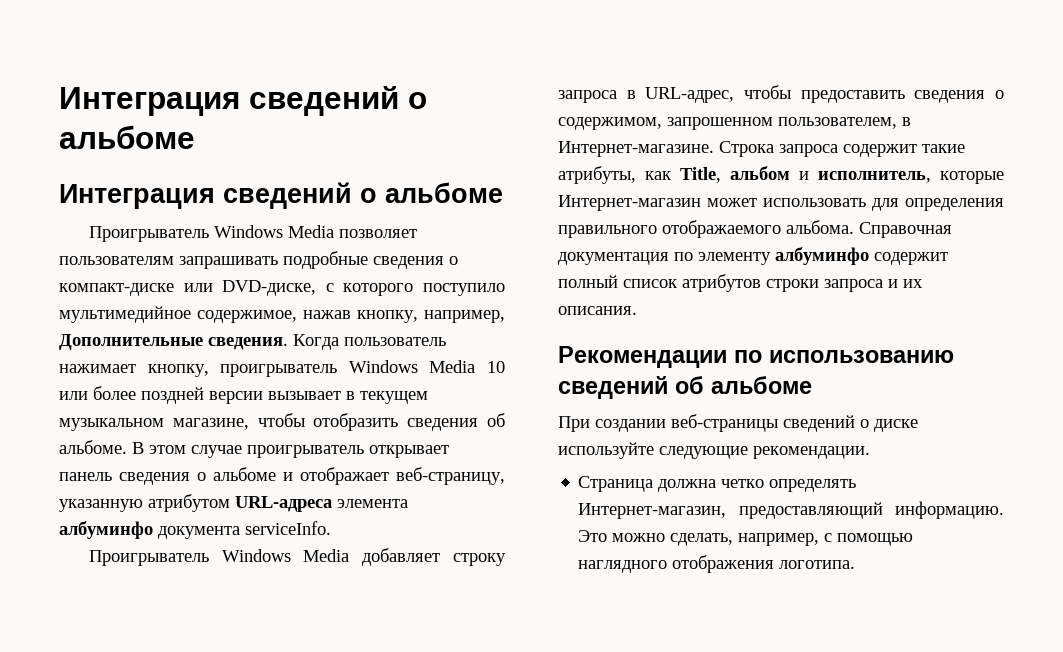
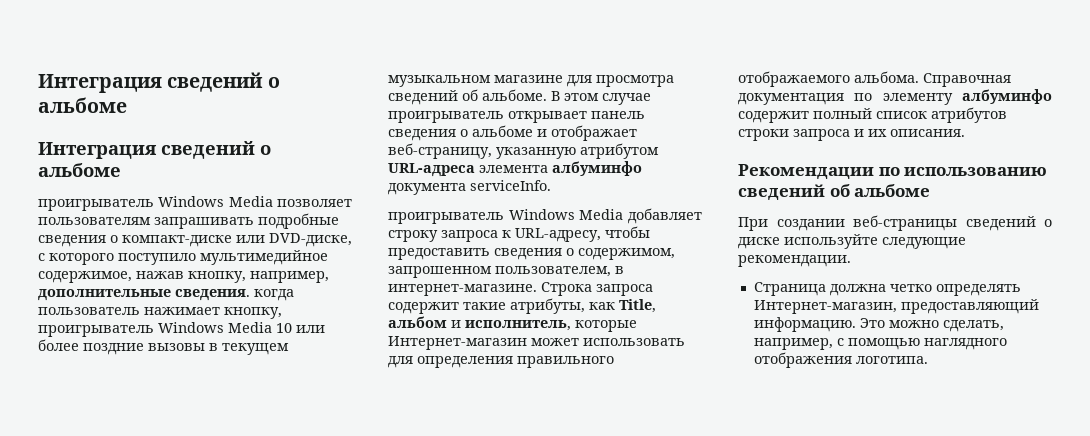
- Проигрыватель Windows Media позволяет пользователям запрашивать подробные сведения о компакт-диске или DVD-диске, с которого поступило мультимедийное содержимое, нажав кнопку, например, Дополнительные сведения. Когда пользователь нажимает кнопку, проигрыватель Windows Media 10 или более поздней версии вызывает в текущем музыкальном магазине, чтобы отобразить сведения об альбоме.
+ проигрыватель Windows Media позволяет пользователям запрашивать подробные сведения о компакт-диске или DVD-диске, с которого поступило мультимедийное содержимое, нажав кнопку, например, дополнительные сведения. когда пользователь нажимает кнопку, проигрыватель Windows Media 10 или более поздние вызовы в текущем музыкальном магазине для просмотра сведений об альбоме.
- Проигрыватель Windows Media добавляет строку запроса в URL-адрес, чтобы предоставить сведения о содержимом, запрошенном пользователем, в Интернет-магазине.
+ проигрыватель Windows Media добавляет строку запроса к URL-адресу, чтобы предоставить сведения о содержимом, запрошенном пользователем, в интернет-магазине.

